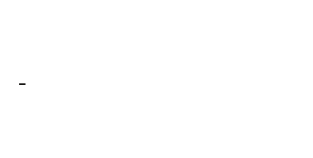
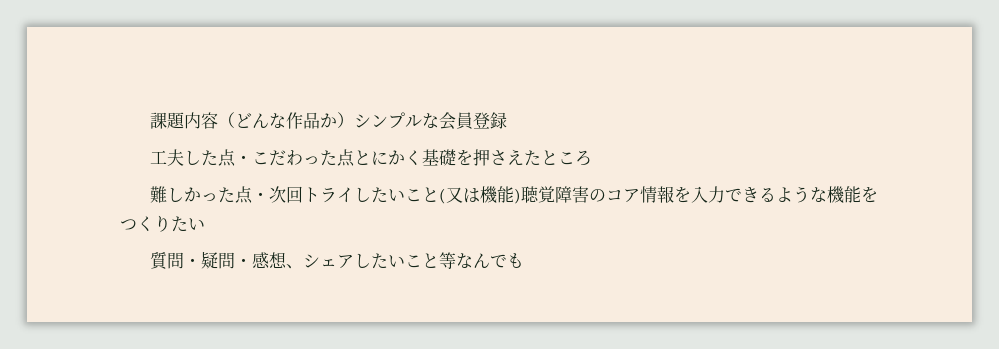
- -
+ 課題内容（どんな作品か）シンプルな会員登録
+ 工夫した点・こだわった点とにかく基礎を押さえたところ
+ 難しかった点・次回トライしたいこと(又は機能)聴覚障害のコア情報を入力できるような機能をつくりたい
+ 質問・疑問・感想、シェアしたいこと等なんでも

